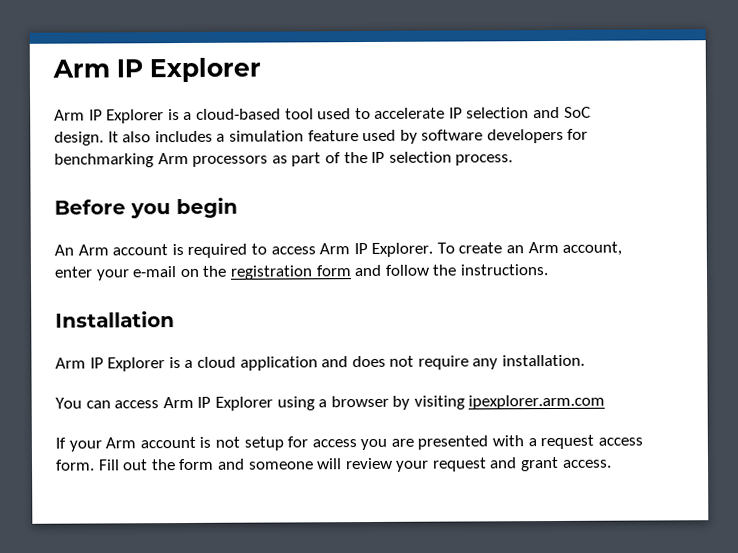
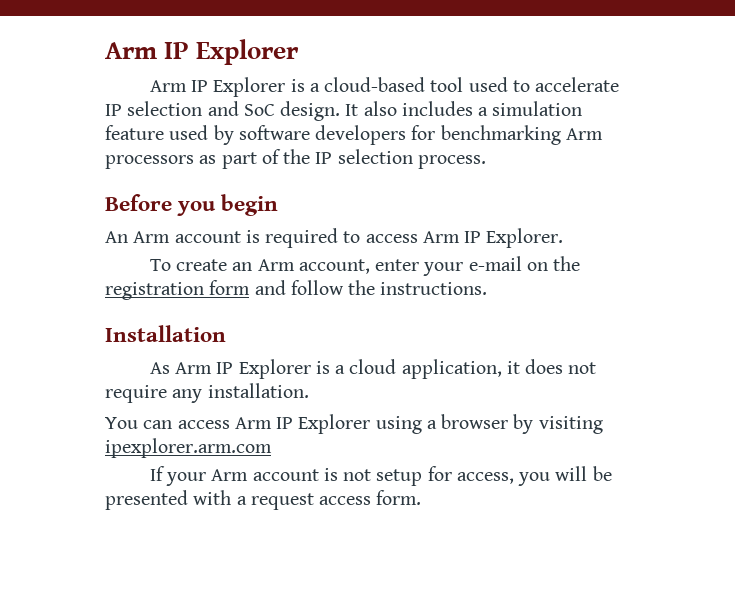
- An Arm account is required to access Arm IP Explorer. To create an Arm account, enter your e-mail on the registration form and follow the instructions.
+ An Arm account is required to access Arm IP Explorer.
+ To create an Arm account, enter your e-mail on the registration form and follow the instructions.
- Arm IP Explorer is a cloud application and does not require any installation.
+ As Arm IP Explorer is a cloud application, it does not require any installation.
- If your Arm account is not setup for access you are presented with a request access form. Fill out the form and someone will review your request and grant access.
+ If your Arm account is not setup for access, you will be presented with a request access form.

